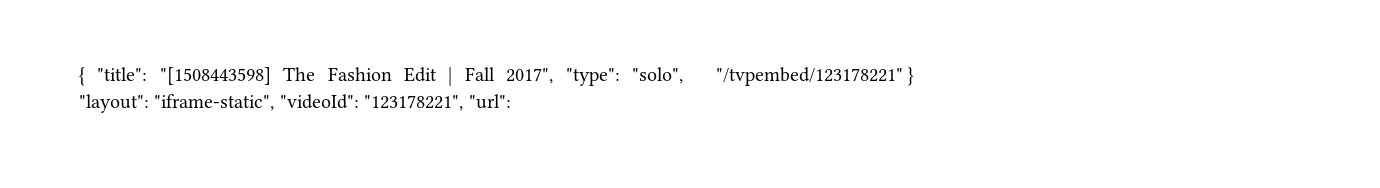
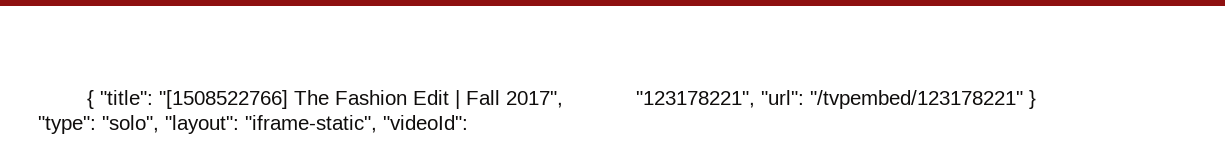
- { "title": "[1508443598] The Fashion Edit | Fall 2017", "type": "solo", "layout": "iframe-static", "videoId": "123178221", "url": "/tvpembed/123178221" }
+ { "title": "[1508522766] The Fashion Edit | Fall 2017", "type": "solo", "layout": "iframe-static", "videoId": "123178221", "url": "/tvpembed/123178221" }

